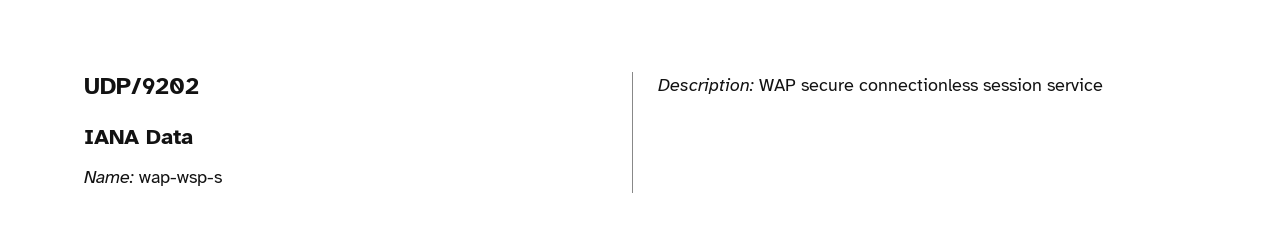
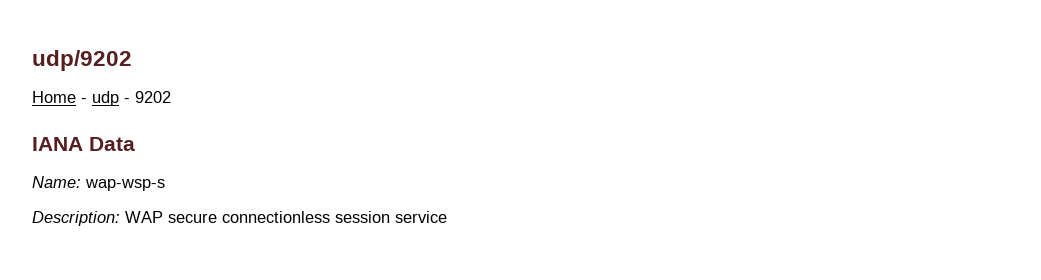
- UDP/9202
+ udp/9202
+ Home - udp - 9202

